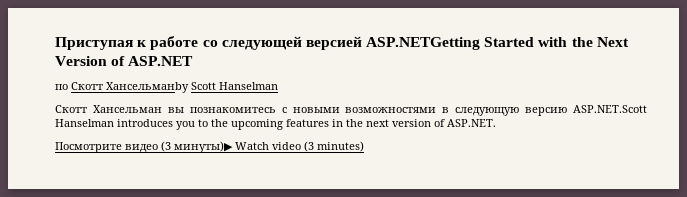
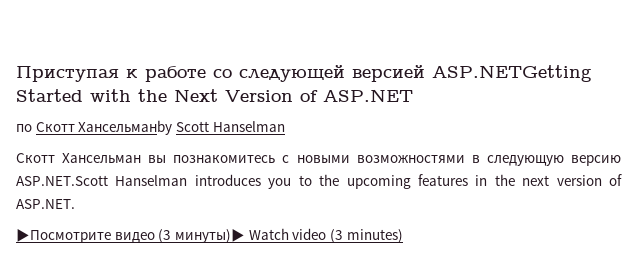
- Посмотрите видео (3 минуты)▶ Watch video (3 minutes)
+ ▶Посмотрите видео (3 минуты)▶ Watch video (3 minutes)

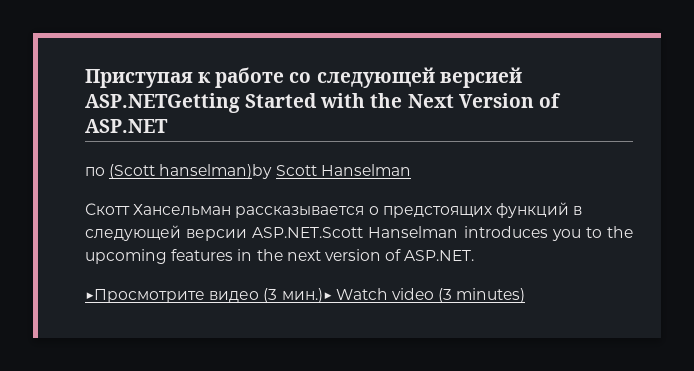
- по Скотт Хансельманby Scott Hanselman
+ по (Scott hanselman)by Scott Hanselman
- Скотт Хансельман вы познакомитесь с новыми возможностями в следующую версию ASP.NET.Scott Hanselman introduces you to the upcoming features in the next version of ASP.NET.
+ Скотт Хансельман рассказывается о предстоящих функций в следующей версии ASP.NET.Scott Hanselman introduces you to the upcoming features in the next version of ASP.NET.
- ▶Посмотрите видео (3 минуты)▶ Watch video (3 minutes)
+ ▶Просмотрите видео (3 мин.)▶ Watch video (3 minutes)

